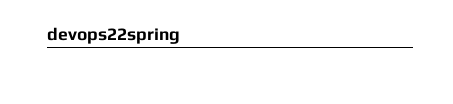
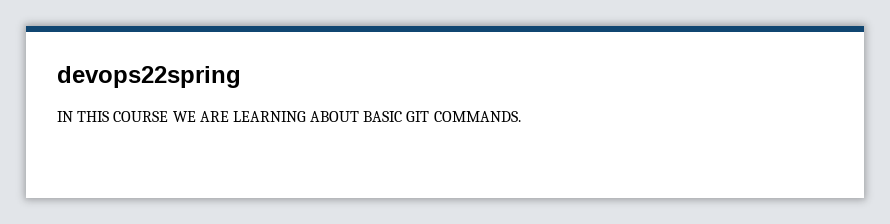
+ IN THIS COURSE WE ARE LEARNING ABOUT BASIC GIT COMMANDS.

